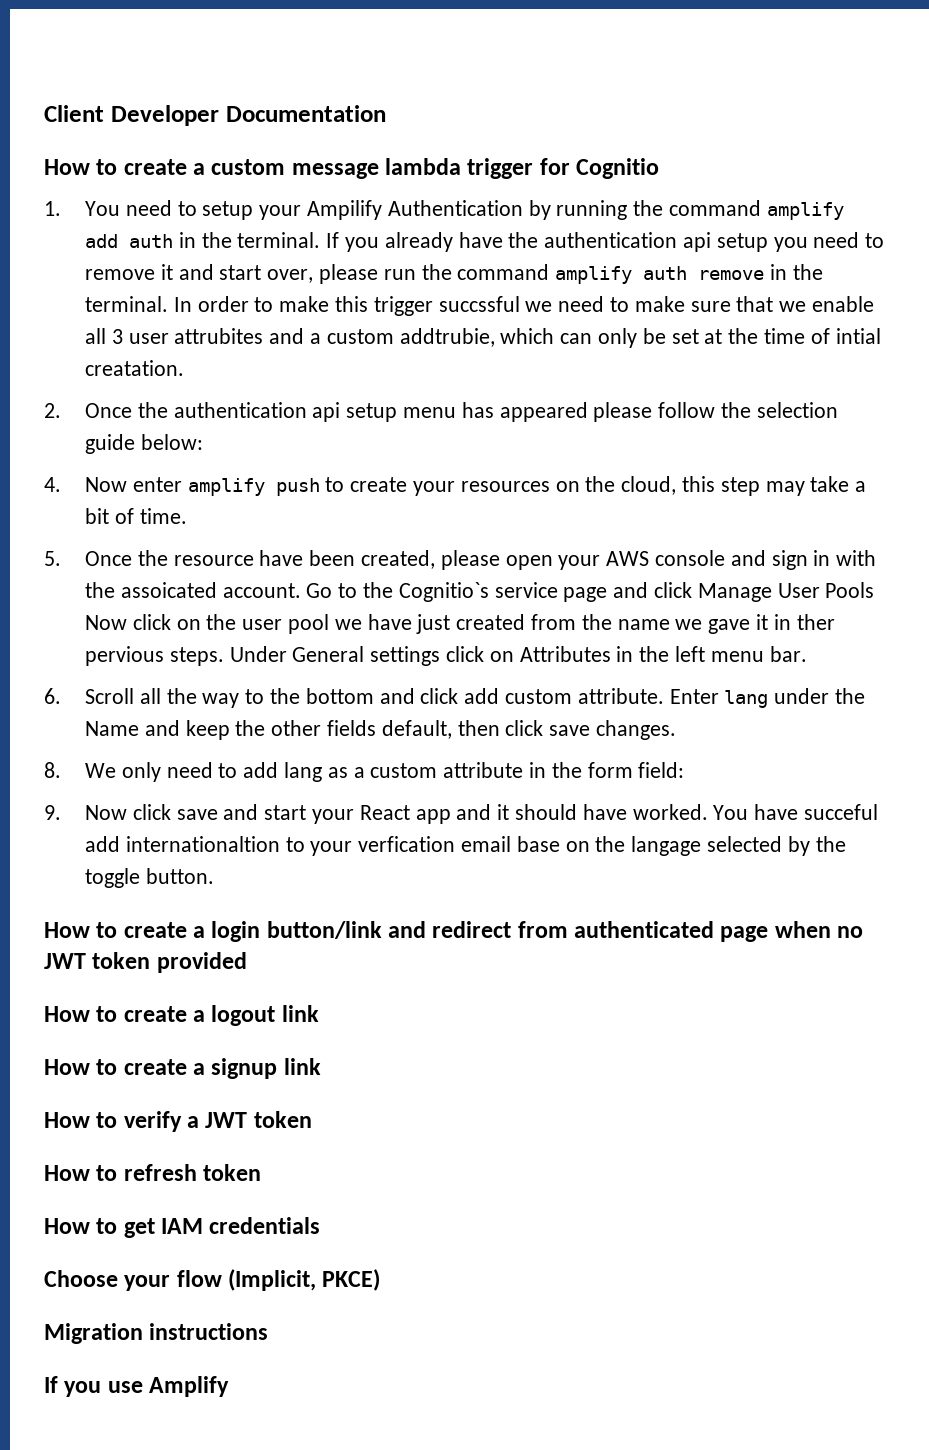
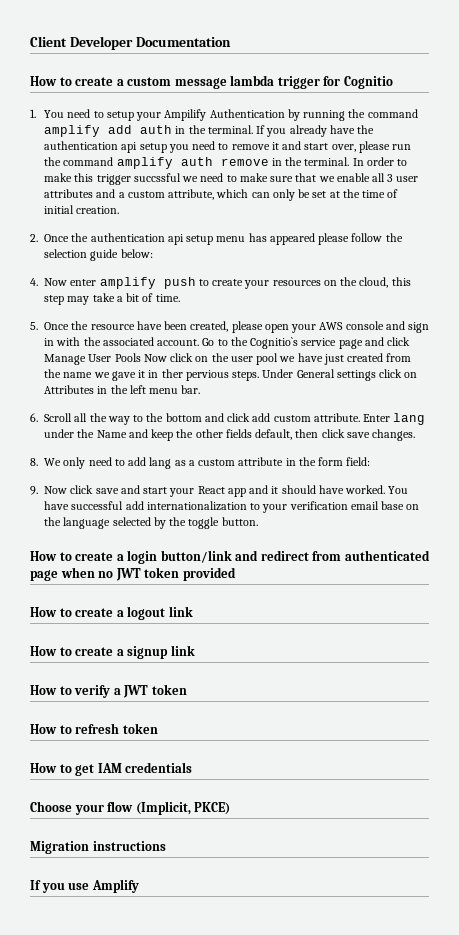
- In order to make this trigger succssful we need to make sure that we enable all 3 user attrubites and a custom addtrubie, which can only be set at the time of intial creatation.
+ In order to make this trigger succssful we need to make sure that we enable all 3 user attributes and a custom attribute, which can only be set at the time of initial creation.
- 5. Once the resource have been created, please open your AWS console and sign in with the assoicated account.
+ 5. Once the resource have been created, please open your AWS console and sign in with the associated account.
- You have succeful add internationaltion to your verfication email base on the langage selected by the toggle button.
+ You have successful add internationalization to your verification email base on the language selected by the toggle button.

